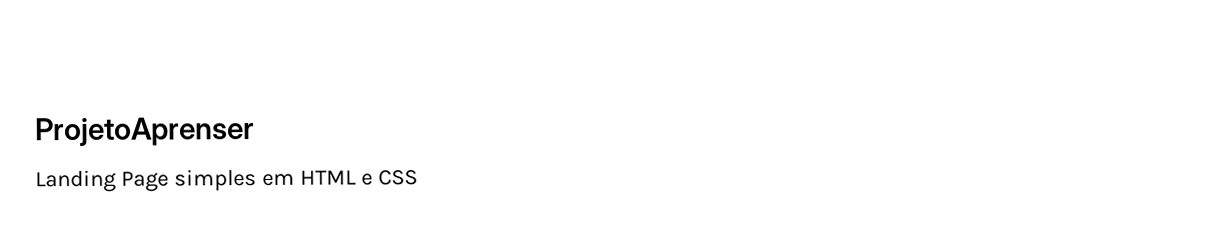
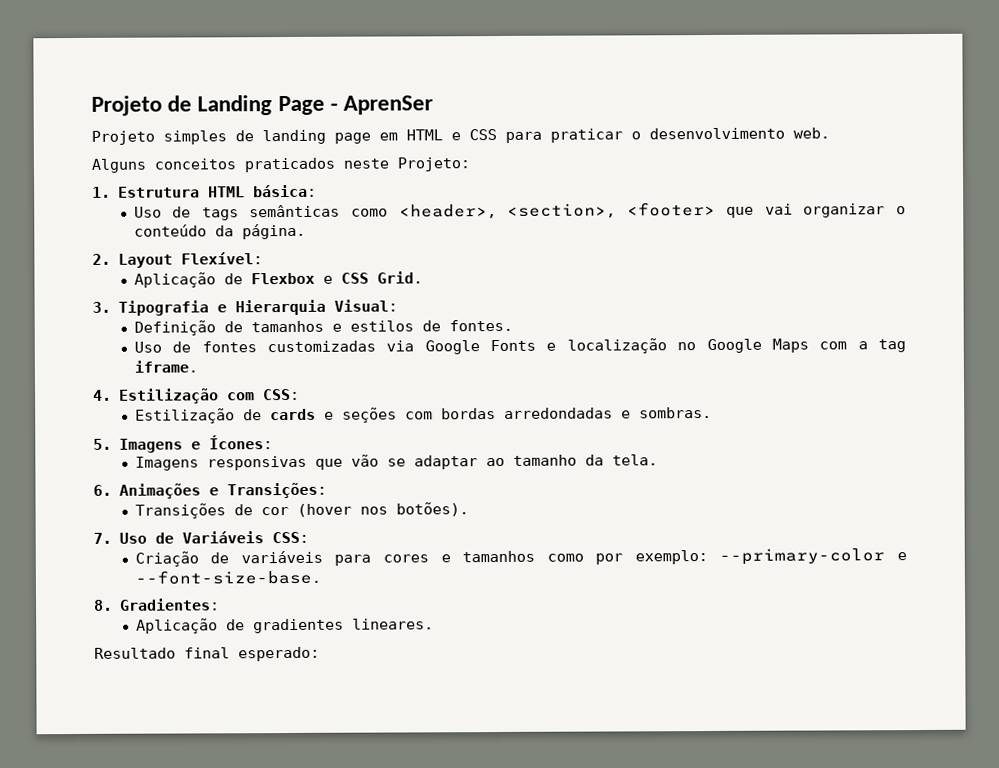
- ProjetoAprenser
- Landing Page simples em HTML e CSS
+ Projeto de Landing Page - AprenSer
+ Projeto simples de landing page em HTML e CSS para praticar o desenvolvimento web.
+ Alguns conceitos praticados neste Projeto:
+ 1. Estrutura HTML básica:
+ Uso de tags semânticas como <header>, <section>, <footer> que vai organizar o conteúdo da página.
+ 2. Layout Flexível:
+ Aplicação de Flexbox e CSS Grid.
+ 3. Tipografia e Hierarquia Visual:
+ Definição de tamanhos e estilos de fontes.
+ Uso de fontes customizadas via Google Fonts e localização no Google Maps com a tag iframe.
+ 4. Estilização com CSS:
+ Estilização de cards e seções com bordas arredondadas e sombras.
+ 5. Imagens e Ícones:
+ Imagens responsivas que vão se adaptar ao tamanho da tela.
+ 6. Animações e Transições:
+ Transições de cor (hover nos botões).
+ 7. Uso de Variáveis CSS:
+ Criação de variáveis para cores e tamanhos como por exemplo: --primary-color e --font-size-base.
+ 8. Gradientes:
+ Aplicação de gradientes lineares.
+ Resultado final esperado:

